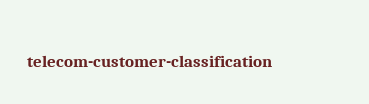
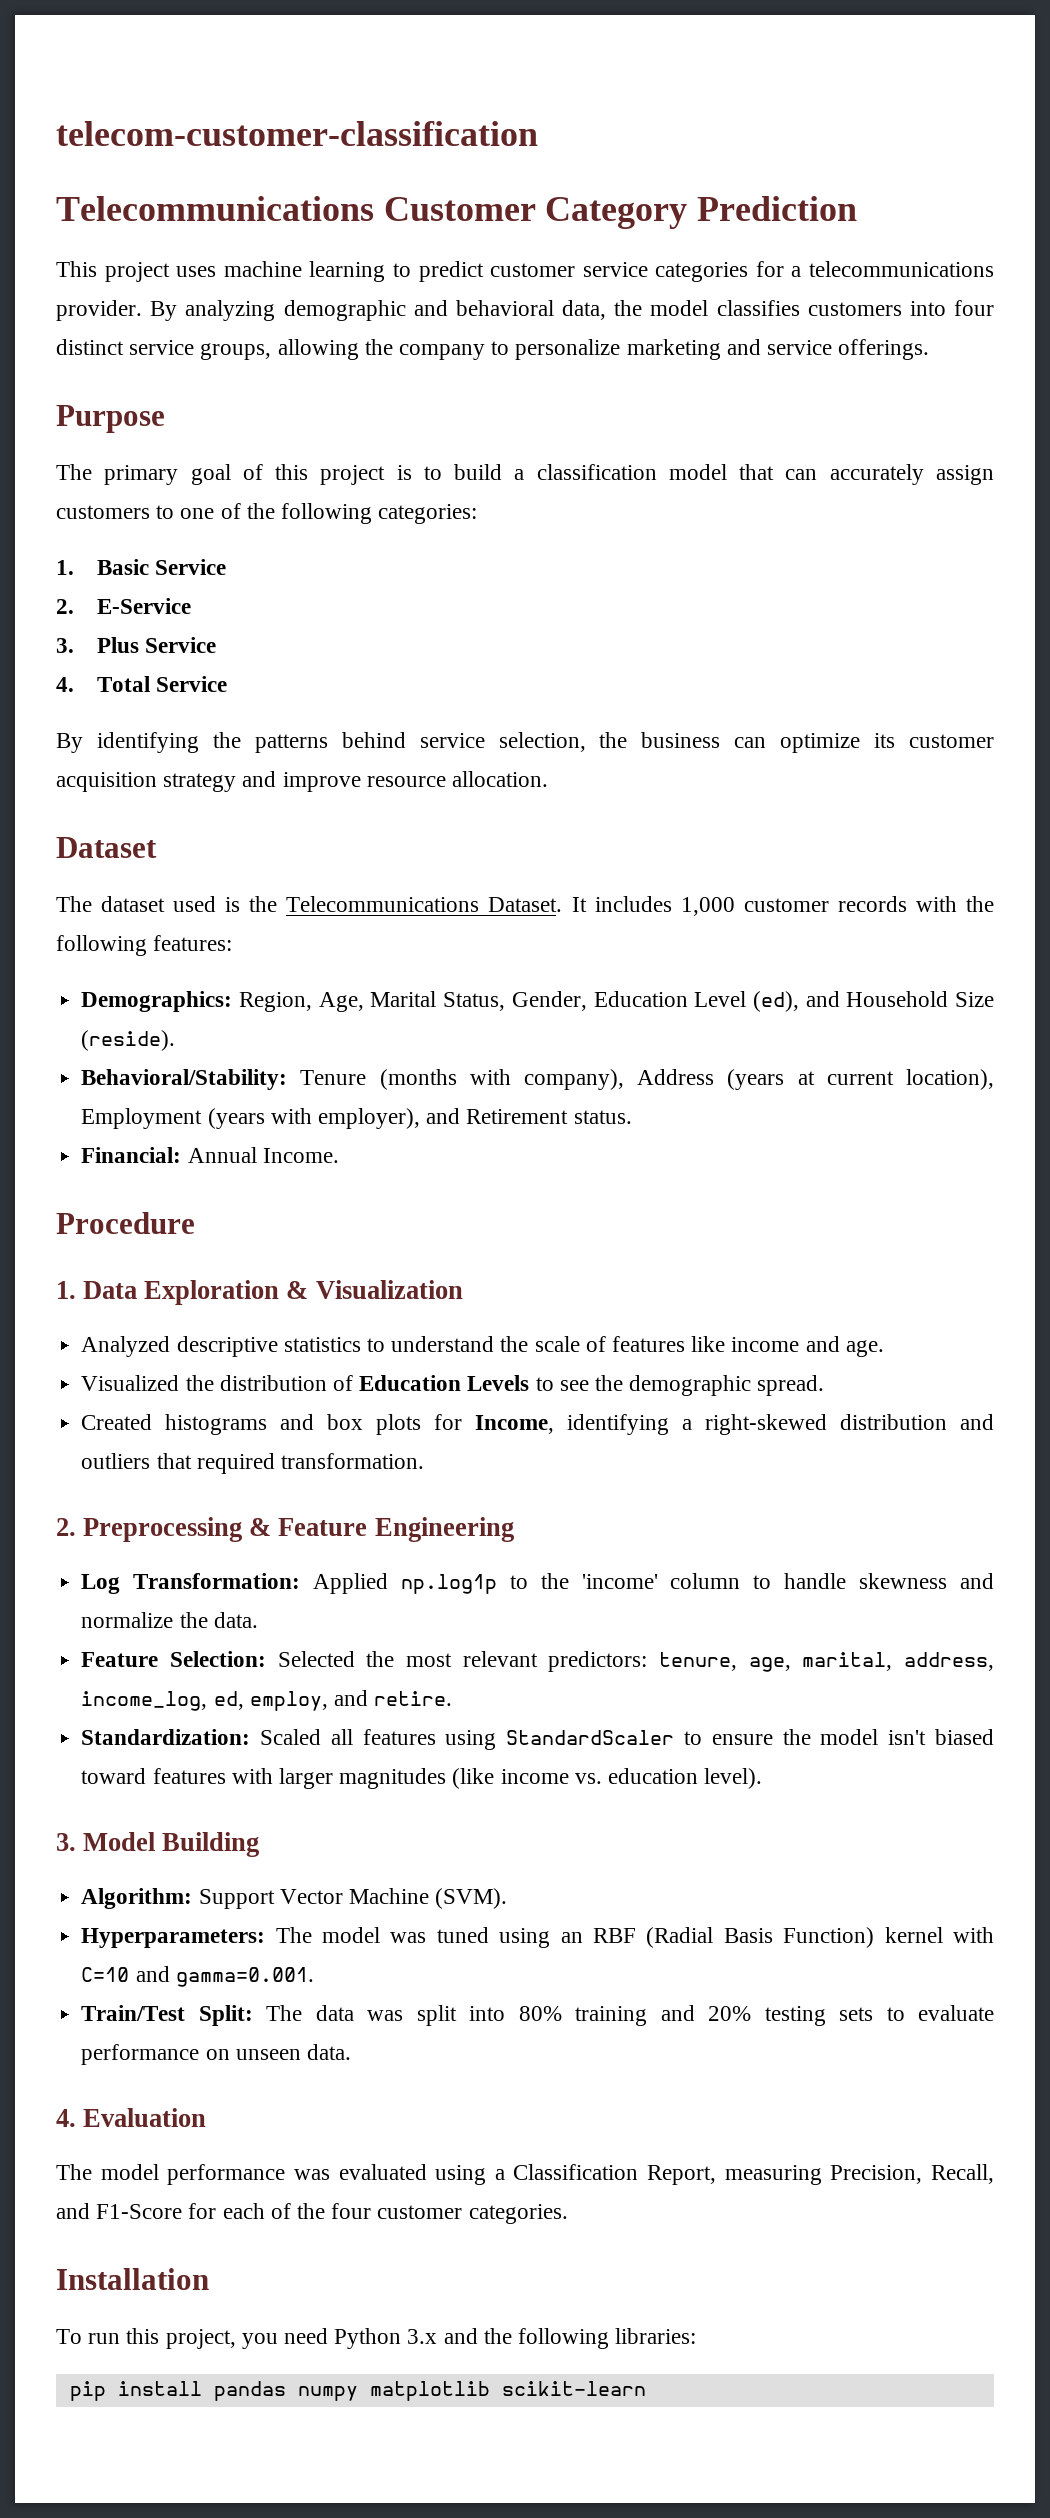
+ Telecommunications Customer Category Prediction
+ This project uses machine learning to predict customer service categories for a telecommunications provider. By analyzing demographic and behavioral data, the model classifies customers into four distinct service groups, allowing the company to personalize marketing and service offerings.
+ Purpose
+ The primary goal of this project is to build a classification model that can accurately assign customers to one of the following categories:
+ 1. Basic Service
+ 2. E-Service
+ 3. Plus Service
+ 4. Total Service
+ By identifying the patterns behind service selection, the business can optimize its customer acquisition strategy and improve resource allocation.
+ Dataset
+ The dataset used is the Telecommunications Dataset. It includes 1,000 customer records with the following features:
+ Demographics: Region, Age, Marital Status, Gender, Education Level (ed), and Household Size (reside).
+ Behavioral/Stability: Tenure (months with company), Address (years at current location), Employment (years with employer), and Retirement status.
+ Financial: Annual Income.
+ Procedure
+ 1. Data Exploration & Visualization
+ Analyzed descriptive statistics to understand the scale of features like income and age.
+ Visualized the distribution of Education Levels to see the demographic spread.
+ Created histograms and box plots for Income, identifying a right-skewed distribution and outliers that required transformation.
+ 2. Preprocessing & Feature Engineering
+ Log Transformation: Applied np.log1p to the 'income' column to handle skewness and normalize the data.
+ Feature Selection: Selected the most relevant predictors: tenure, age, marital, address, income_log, ed, employ, and retire.
+ Standardization: Scaled all features using StandardScaler to ensure the model isn't biased toward features with larger magnitudes (like income vs. education level).
+ 3. Model Building
+ Algorithm: Support Vector Machine (SVM).
+ Hyperparameters: The model was tuned using an RBF (Radial Basis Function) kernel with C=10 and gamma=0.001.
+ Train/Test Split: The data was split into 80% training and 20% testing sets to evaluate performance on unseen data.
+ 4. Evaluation
+ The model performance was evaluated using a Classification Report, measuring Precision, Recall, and F1-Score for each of the four customer categories.
+ Installation
+ To run this project, you need Python 3.x and the following libraries:
+ pip install pandas numpy matplotlib scikit-learn

